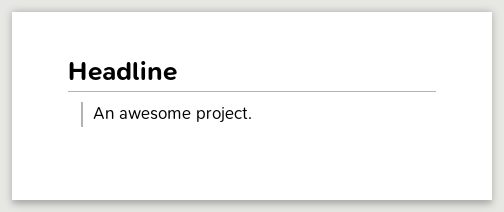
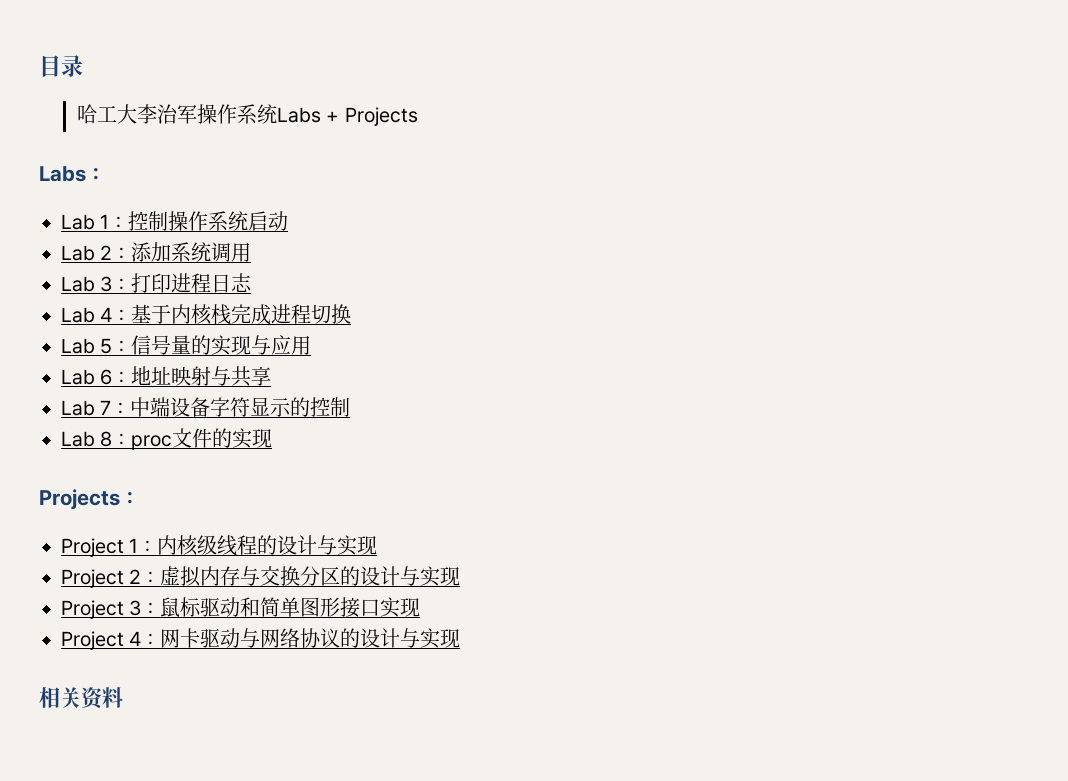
- Headline
- An awesome project.
+ 目录
+ 哈工大李治军操作系统Labs + Projects
+ Labs：
+ Lab 1：控制操作系统启动
+ Lab 2：添加系统调用
+ Lab 3：打印进程日志
+ Lab 4：基于内核栈完成进程切换
+ Lab 5：信号量的实现与应用
+ Lab 6：地址映射与共享
+ Lab 7：中端设备字符显示的控制
+ Lab 8：proc文件的实现
+ Projects：
+ Project 1：内核级线程的设计与实现
+ Project 2：虚拟内存与交换分区的设计与实现
+ Project 3：鼠标驱动和简单图形接口实现
+ Project 4：网卡驱动与网络协议的设计与实现
+ 相关资料

